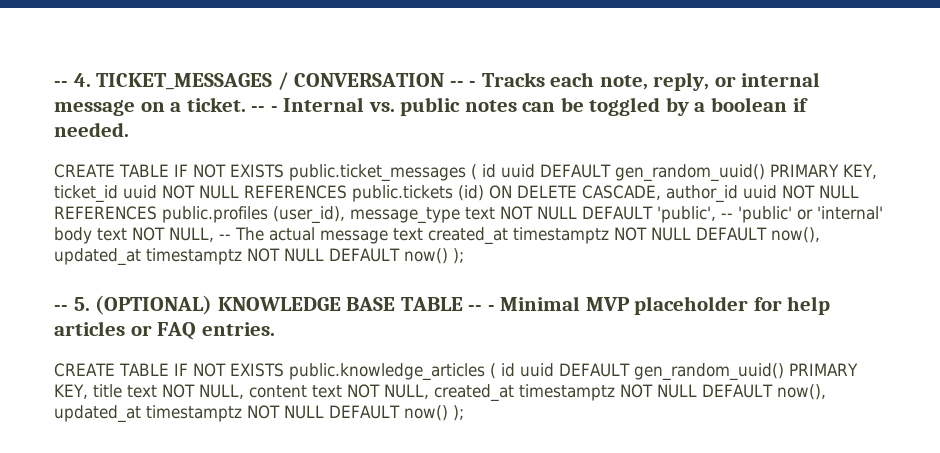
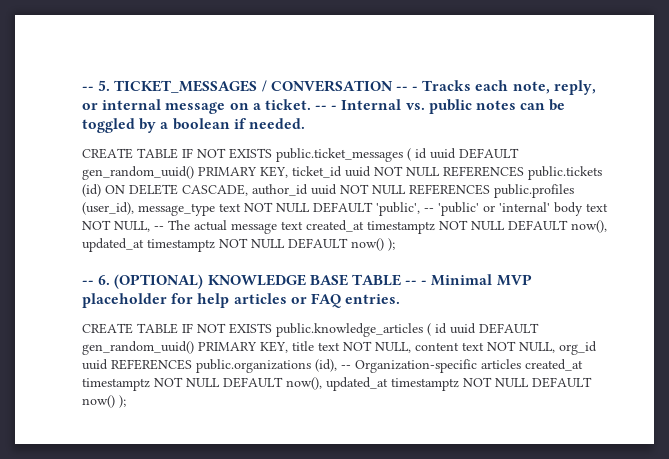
- -- 4. TICKET_MESSAGES / CONVERSATION -- - Tracks each note, reply, or internal message on a ticket.
+ -- 5. TICKET_MESSAGES / CONVERSATION -- - Tracks each note, reply, or internal message on a ticket.
- -- 5. (OPTIONAL) KNOWLEDGE BASE TABLE -- - Minimal MVP placeholder for help articles or FAQ entries.
+ -- 6. (OPTIONAL) KNOWLEDGE BASE TABLE -- - Minimal MVP placeholder for help articles or FAQ entries.
- CREATE TABLE IF NOT EXISTS public.knowledge_articles ( id uuid DEFAULT gen_random_uuid() PRIMARY KEY, title text NOT NULL, content text NOT NULL, created_at timestamptz NOT NULL DEFAULT now(), updated_at timestamptz NOT NULL DEFAULT now() );
+ CREATE TABLE IF NOT EXISTS public.knowledge_articles ( id uuid DEFAULT gen_random_uuid() PRIMARY KEY, title text NOT NULL, content text NOT NULL, org_id uuid REFERENCES public.organizations (id), -- Organization-specific articles created_at timestamptz NOT NULL DEFAULT now(), updated_at timestamptz NOT NULL DEFAULT now() );

